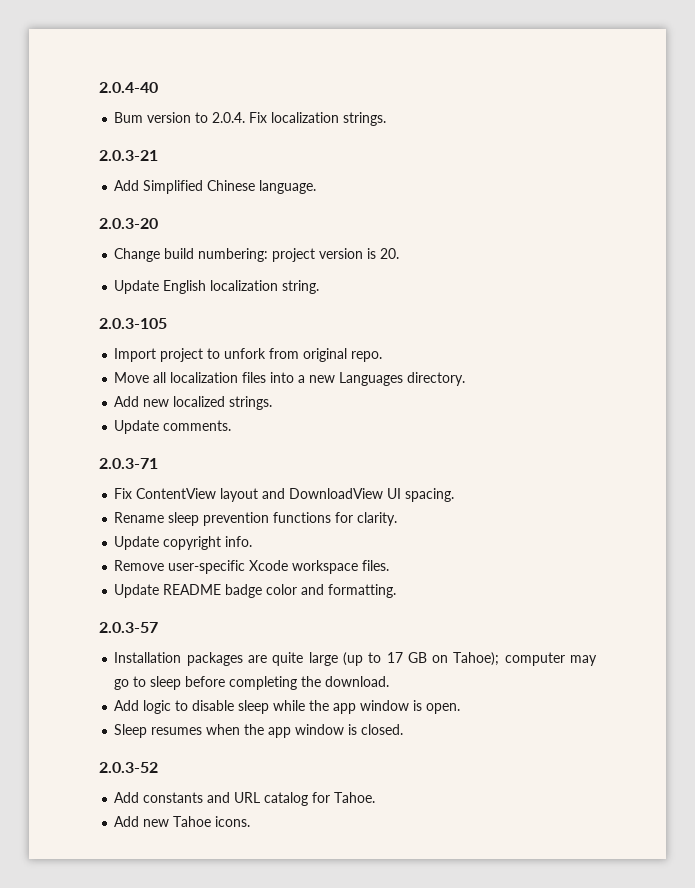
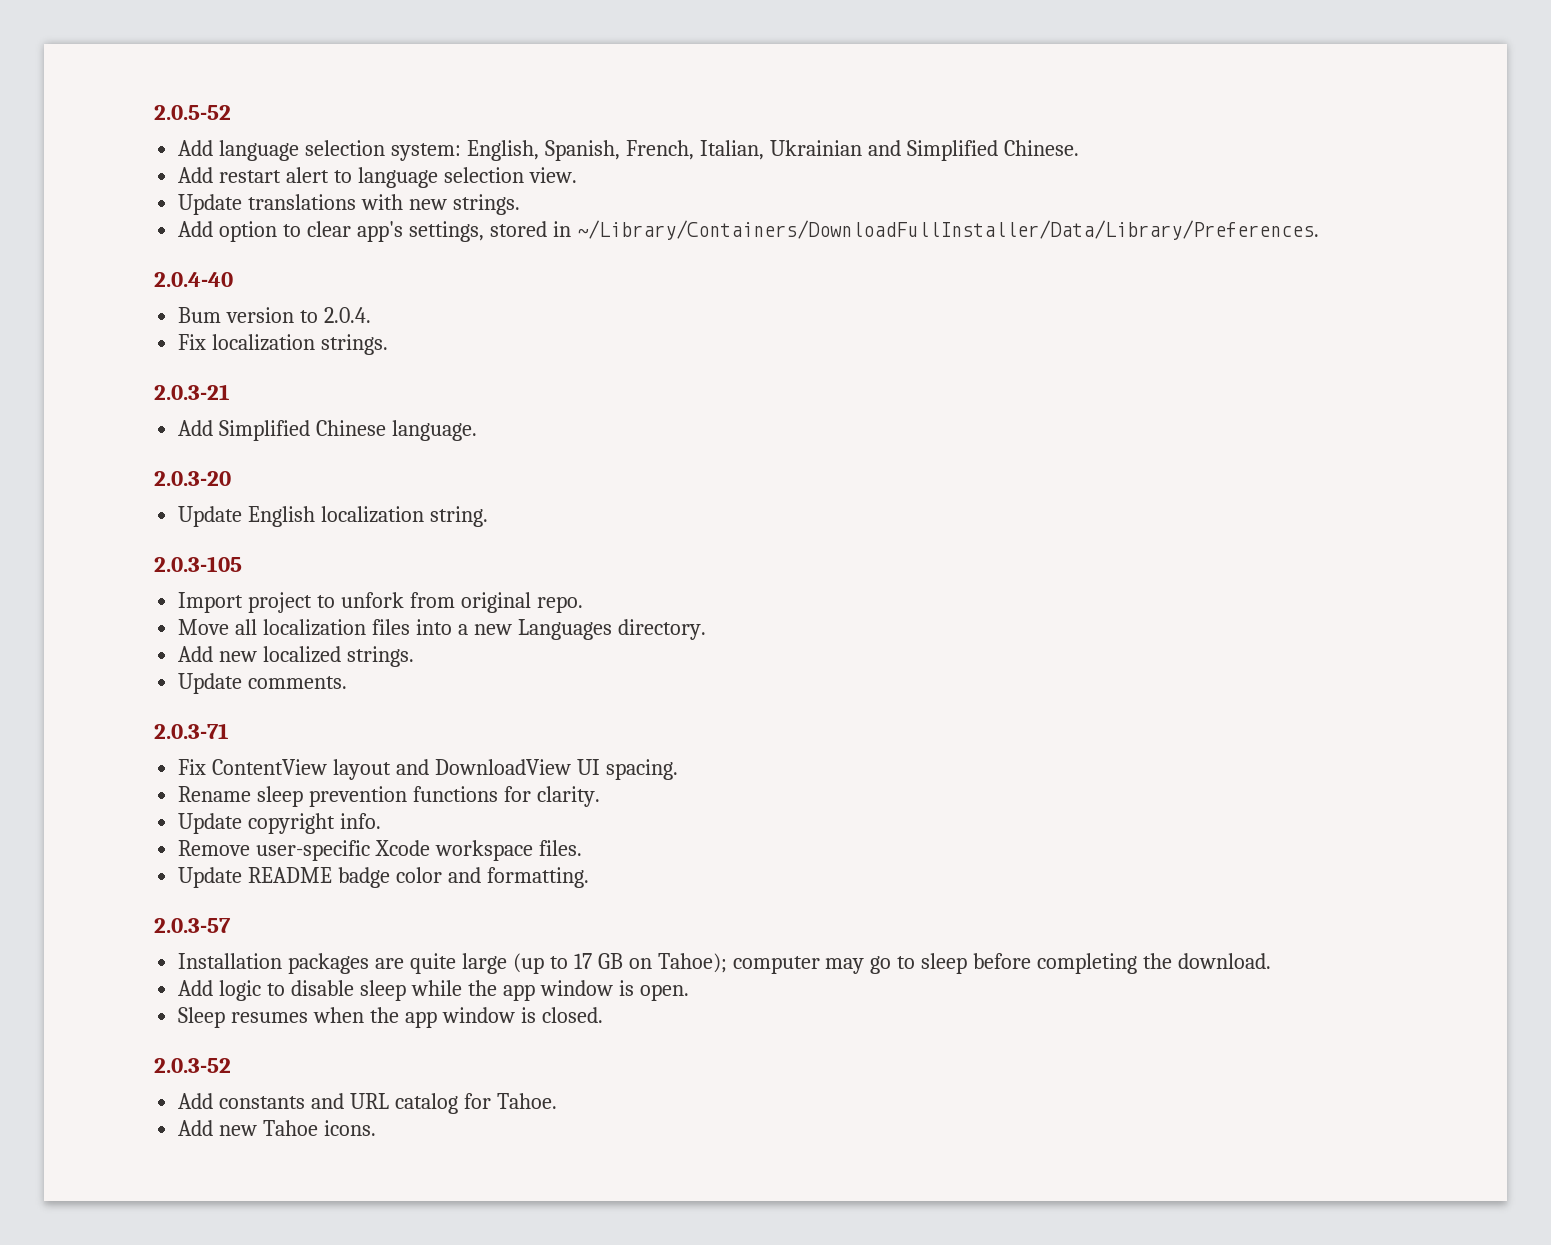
+ 2.0.5-52
+ Add language selection system: English, Spanish, French, Italian, Ukrainian and Simplified Chinese.
+ Add restart alert to language selection view.
+ Update translations with new strings.
+ Add option to clear app's settings, stored in ~/Library/Containers/DownloadFullInstaller/Data/Library/Preferences.
- Bum version to 2.0.4. Fix localization strings.
+ Bum version to 2.0.4.
+ Fix localization strings.
- Change build numbering: project version is 20.

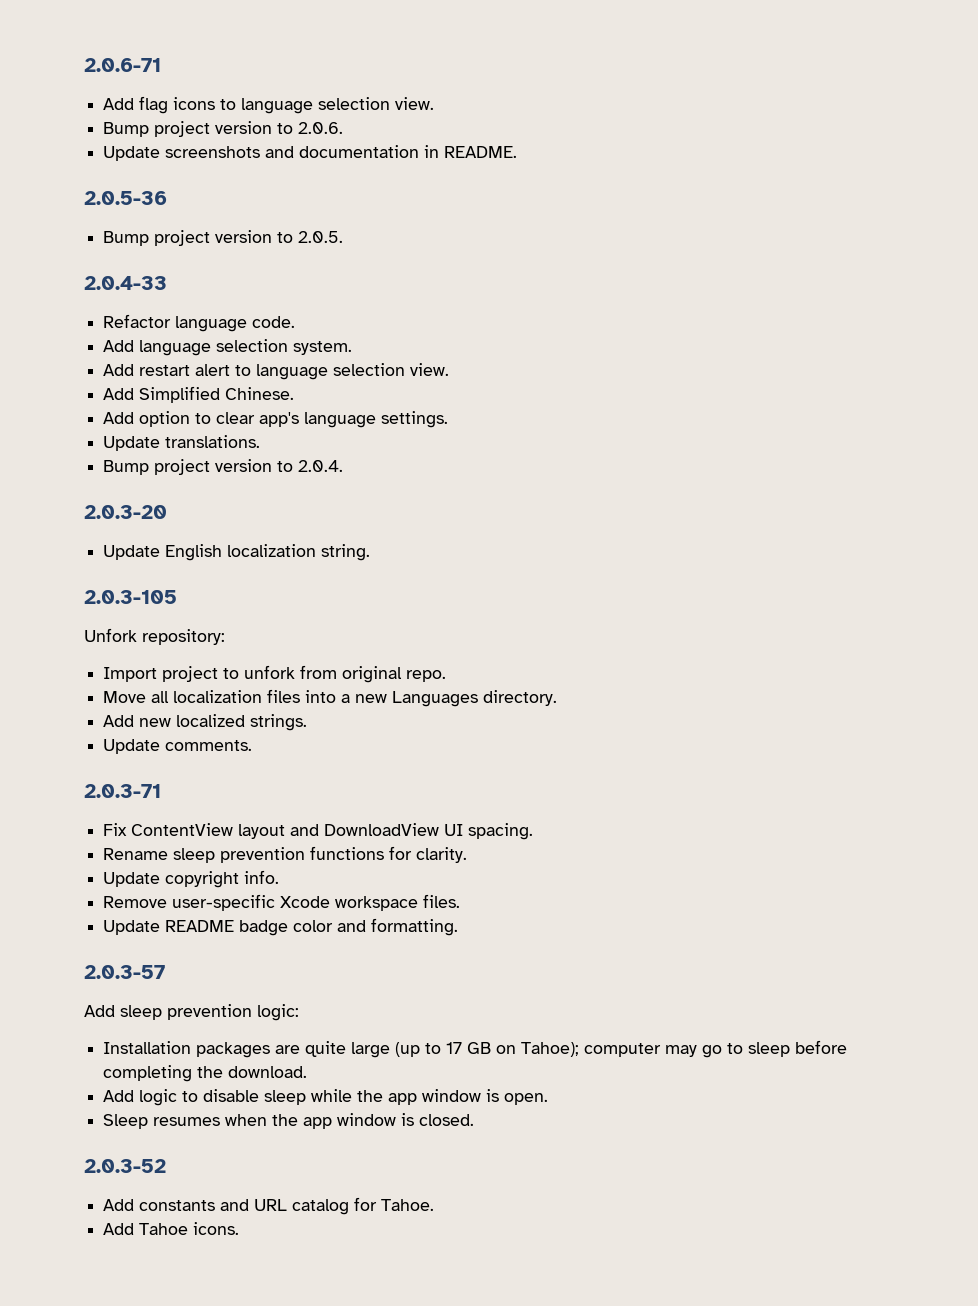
- 2.0.5-52
- Add language selection system: English, Spanish, French, Italian, Ukrainian and Simplified Chinese.
+ 2.0.6-71
+ Add flag icons to language selection view.
+ Bump project version to 2.0.6.
+ Update screenshots and documentation in README.
+ 2.0.5-36
+ Bump project version to 2.0.5.
+ 2.0.4-33
+ Refactor language code.
+ Add language selection system.
- Update translations with new strings.
+ Add Simplified Chinese.
- Add option to clear app's settings, stored in ~/Library/Containers/DownloadFullInstaller/Data/Library/Preferences.
- 2.0.4-40
- Bum version to 2.0.4.
- Fix localization strings.
- 2.0.3-21
- Add Simplified Chinese language.
+ Add option to clear app's language settings.
+ Update translations.
+ Bump project version to 2.0.4.
+ Unfork repository:
+ Add sleep prevention logic:
- Add new Tahoe icons.
+ Add Tahoe icons.

